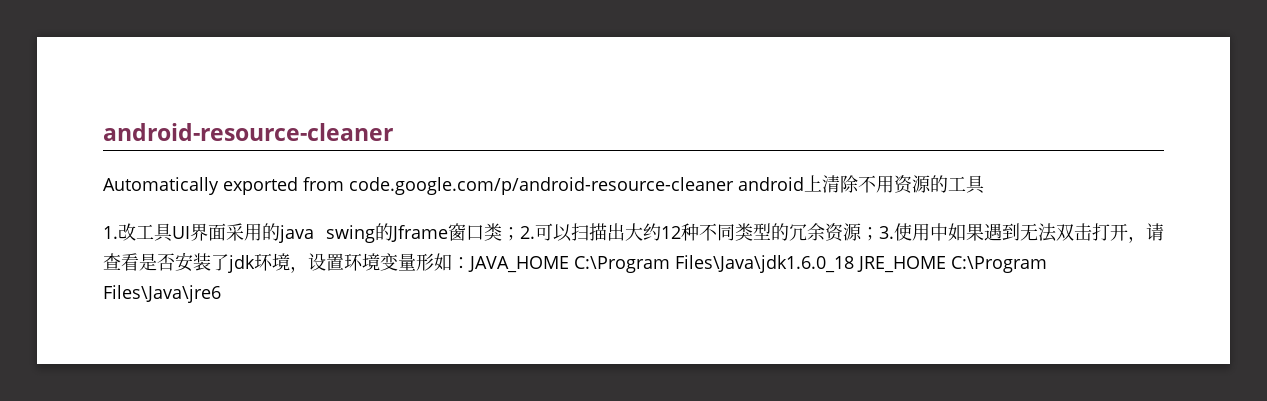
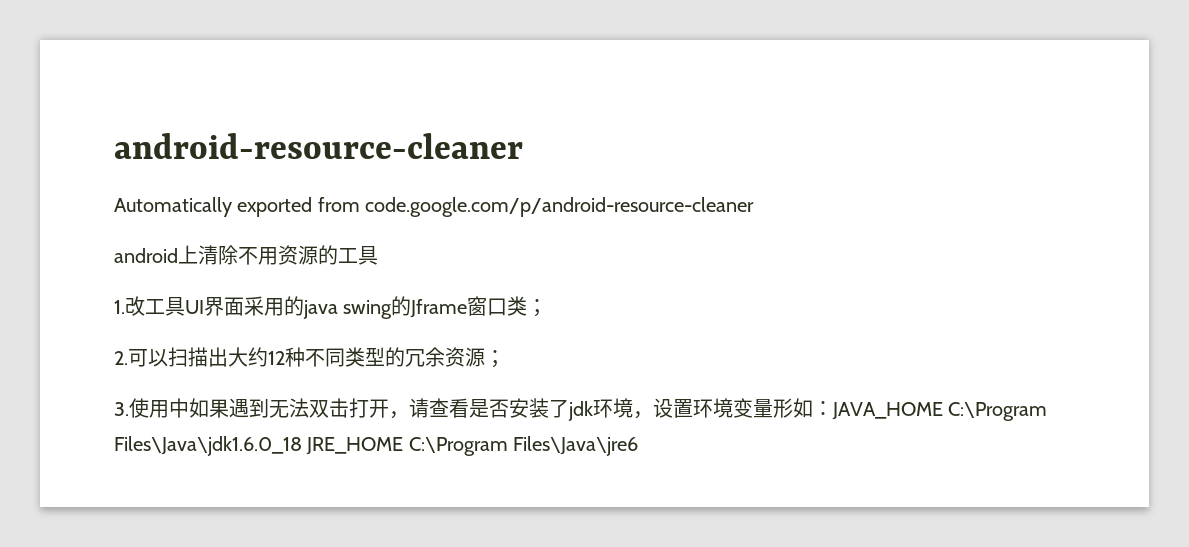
- Automatically exported from code.google.com/p/android-resource-cleaner android上清除不用资源的工具
+ Automatically exported from code.google.com/p/android-resource-cleaner
+ android上清除不用资源的工具
- 1.改工具UI界面采用的java swing的Jframe窗口类；2.可以扫描出大约12种不同类型的冗余资源；3.使用中如果遇到无法双击打开，请查看是否安装了jdk环境，设置环境变量形如：JAVA_HOME C:\Program Files\Java\jdk1.6.0_18 JRE_HOME C:\Program Files\Java\jre6
+ 1.改工具UI界面采用的java swing的Jframe窗口类；
+ 2.可以扫描出大约12种不同类型的冗余资源；
+ 3.使用中如果遇到无法双击打开，请查看是否安装了jdk环境，设置环境变量形如：JAVA_HOME C:\Program Files\Java\jdk1.6.0_18 JRE_HOME C:\Program Files\Java\jre6

